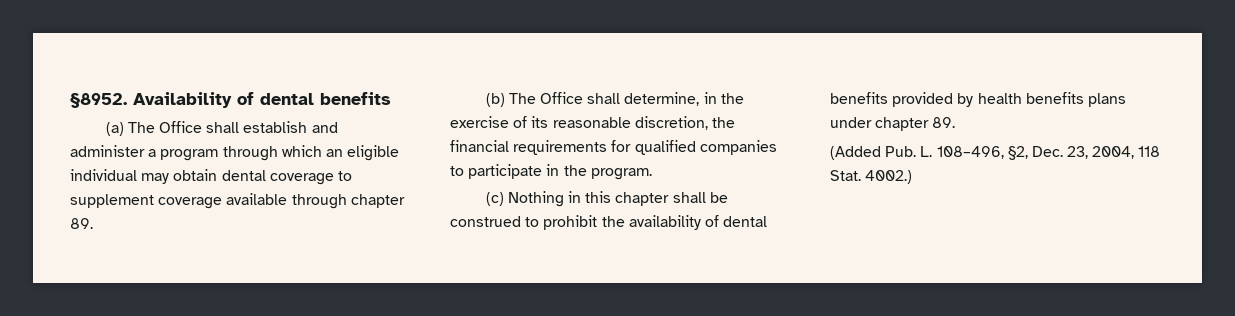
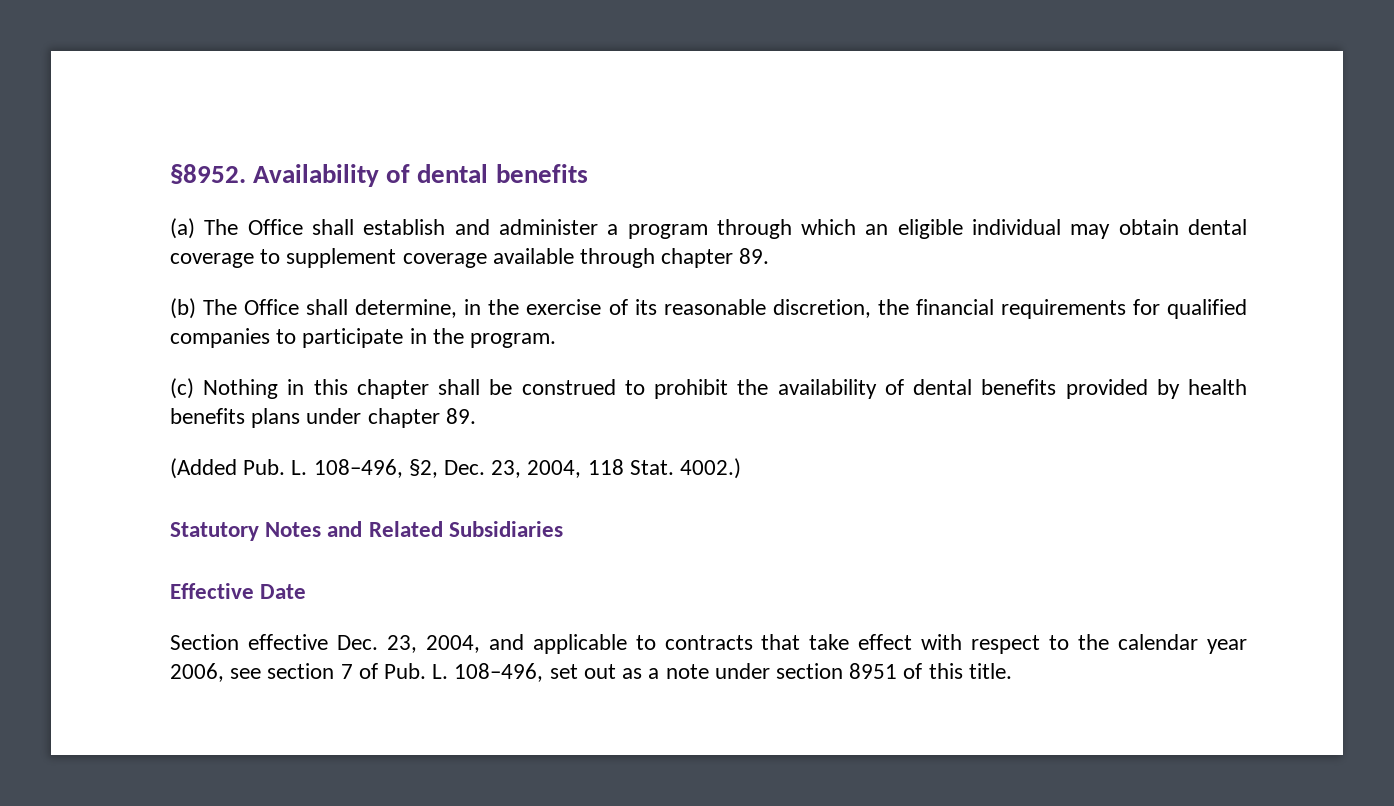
+ Statutory Notes and Related Subsidiaries
+ Effective Date
+ Section effective Dec. 23, 2004, and applicable to contracts that take effect with respect to the calendar year 2006, see section 7 of Pub. L. 108–496, set out as a note under section 8951 of this title.

